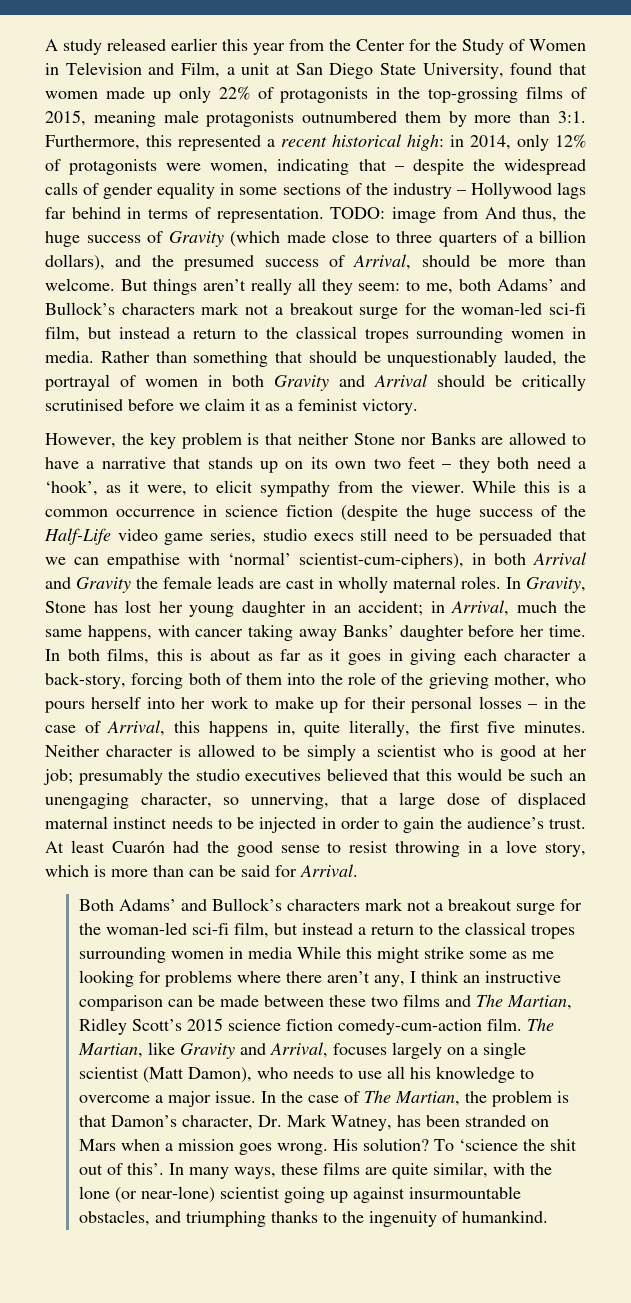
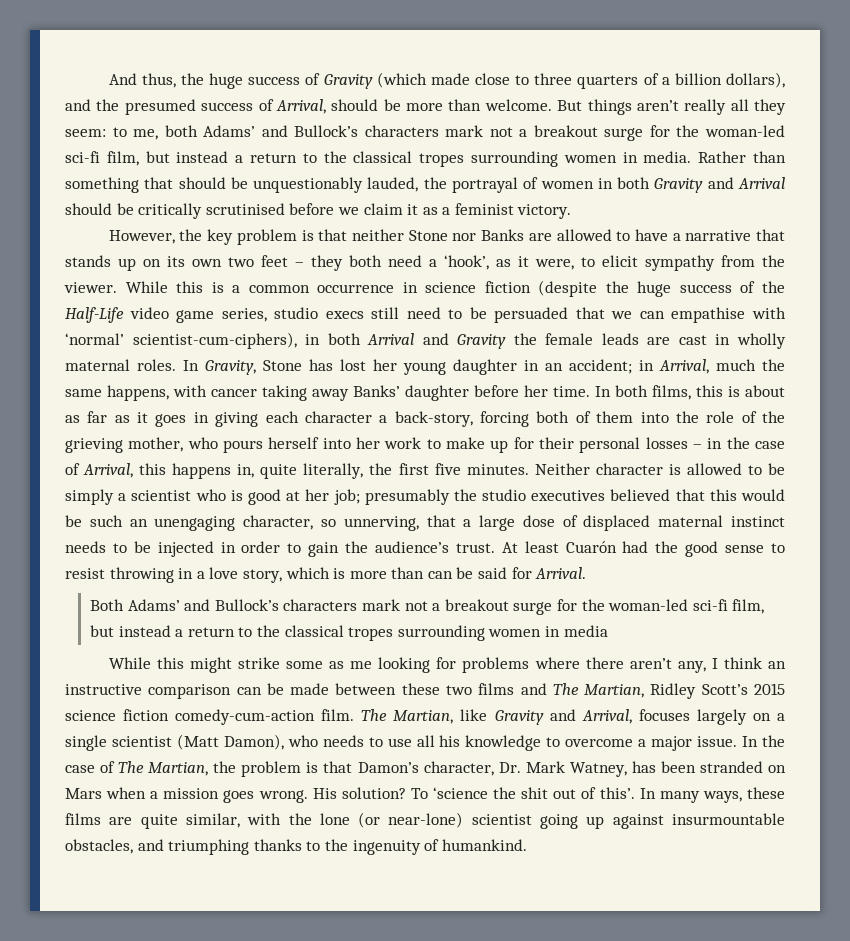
- A study released earlier this year from the Center for the Study of Women in Television and Film, a unit at San Diego State University, found that women made up only 22% of protagonists in the top-grossing films of 2015, meaning male protagonists outnumbered them by more than 3:1. Furthermore, this represented a recent historical high: in 2014, only 12% of protagonists were women, indicating that – despite the widespread calls of gender equality in some sections of the industry – Hollywood lags far behind in terms of representation. TODO: image from And thus, the huge success of Gravity (which made close to three quarters of a billion dollars), and the presumed success of Arrival, should be more than welcome.
+ And thus, the huge success of Gravity (which made close to three quarters of a billion dollars), and the presumed success of Arrival, should be more than welcome.
- Both Adams’ and Bullock’s characters mark not a breakout surge for the woman-led sci-fi film, but instead a return to the classical tropes surrounding women in media While this might strike some as me looking for problems where there aren’t any, I think an instructive comparison can be made between these two films and The Martian, Ridley Scott’s 2015 science fiction comedy-cum-action film.
+ Both Adams’ and Bullock’s characters mark not a breakout surge for the woman-led sci-fi film, but instead a return to the classical tropes surrounding women in media
+ While this might strike some as me looking for problems where there aren’t any, I think an instructive comparison can be made between these two films and The Martian, Ridley Scott’s 2015 science fiction comedy-cum-action film.

